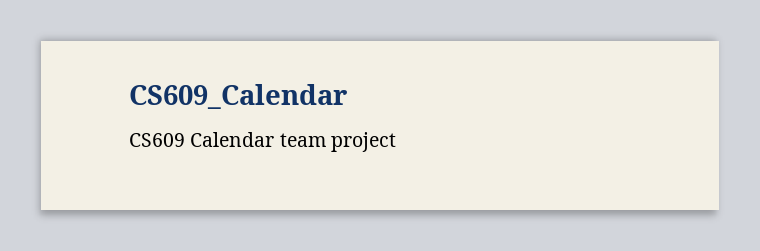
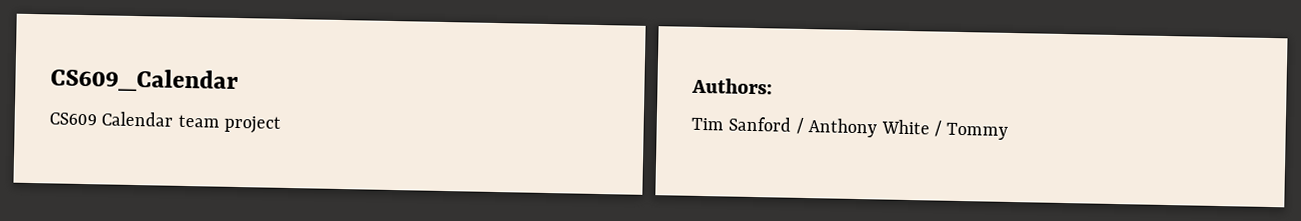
+ Authors:
+ Tim Sanford / Anthony White / Tommy

